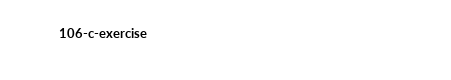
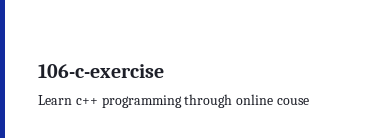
+ Learn c++ programming through online couse

